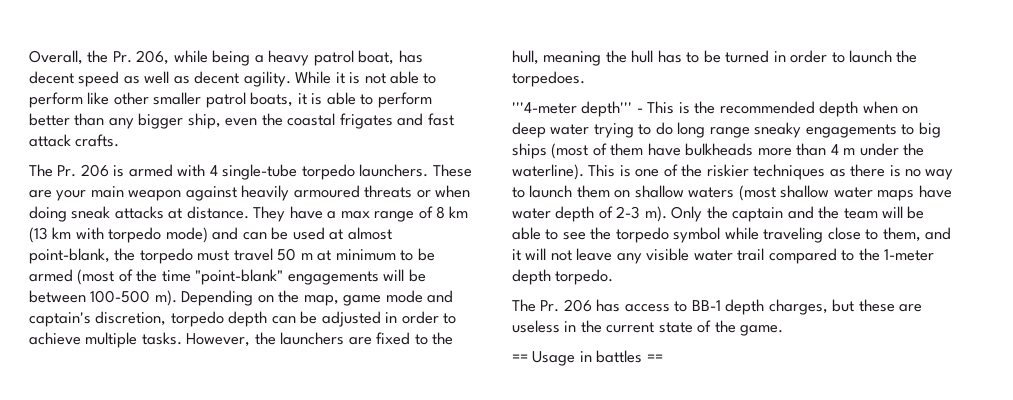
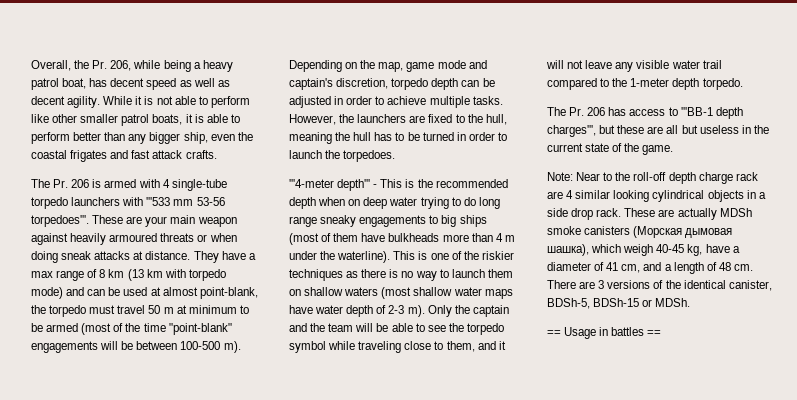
- The Pr. 206 is armed with 4 single-tube torpedo launchers.
+ The Pr. 206 is armed with 4 single-tube torpedo launchers with '''533 mm 53-56 torpedoes'''.
- The Pr. 206 has access to BB-1 depth charges, but these are useless in the current state of the game.
+ The Pr. 206 has access to '''BB-1 depth charges''', but these are all but useless in the current state of the game.
+ Note: Near to the roll-off depth charge rack are 4 similar looking cylindrical objects in a side drop rack. These are actually MDSh smoke canisters (Морская дымовая шашка), which weigh 40-45 kg, have a diameter of 41 cm, and a length of 48 cm. There are 3 versions of the identical canister, BDSh-5, BDSh-15 or MDSh.

